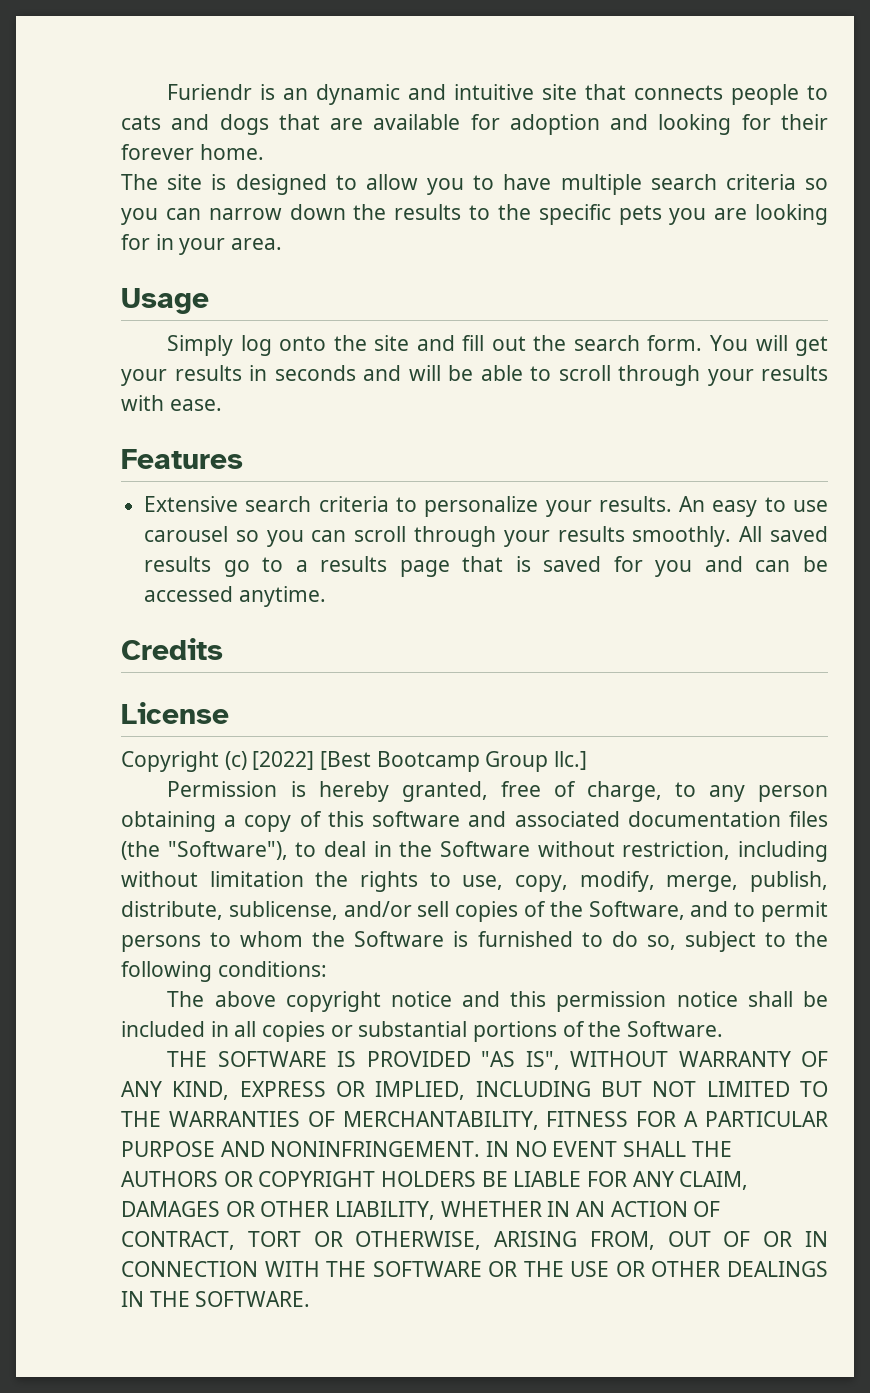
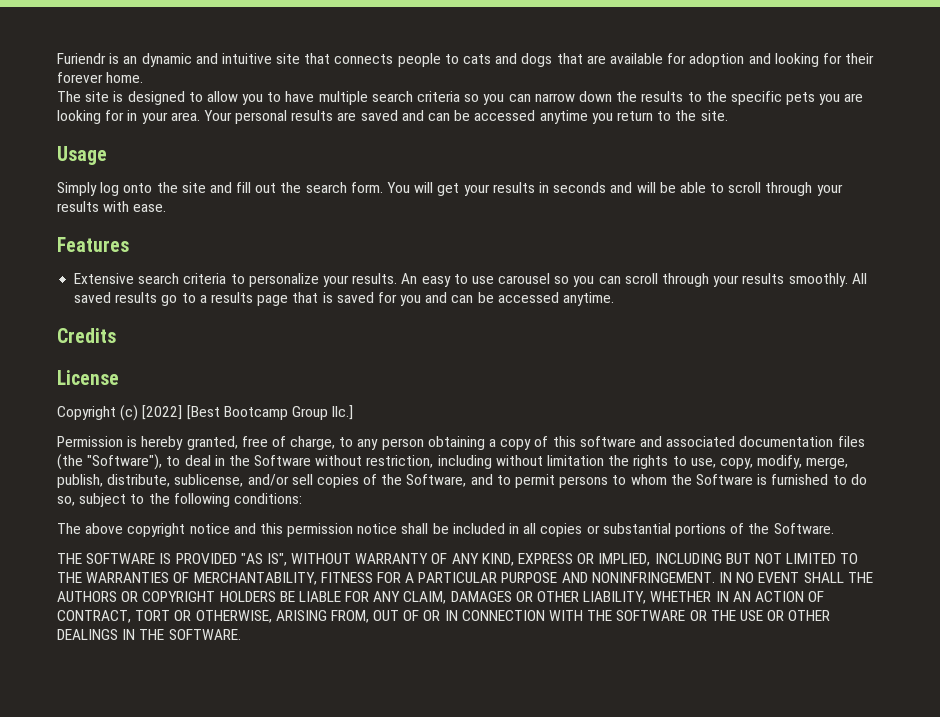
+ Your personal results are saved and can be accessed anytime you return to the site.

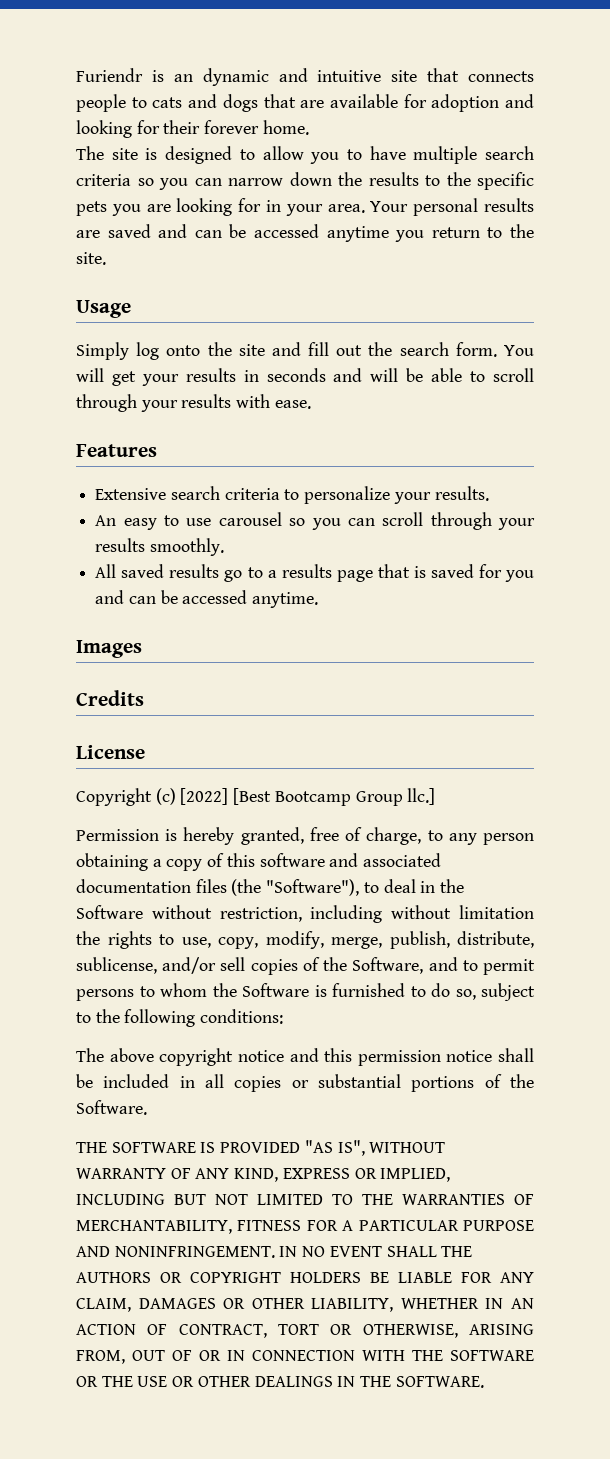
- Extensive search criteria to personalize your results. An easy to use carousel so you can scroll through your results smoothly. All saved results go to a results page that is saved for you and can be accessed anytime.
+ Extensive search criteria to personalize your results.
+ An easy to use carousel so you can scroll through your results smoothly.
+ All saved results go to a results page that is saved for you and can be accessed anytime.
+ Images

